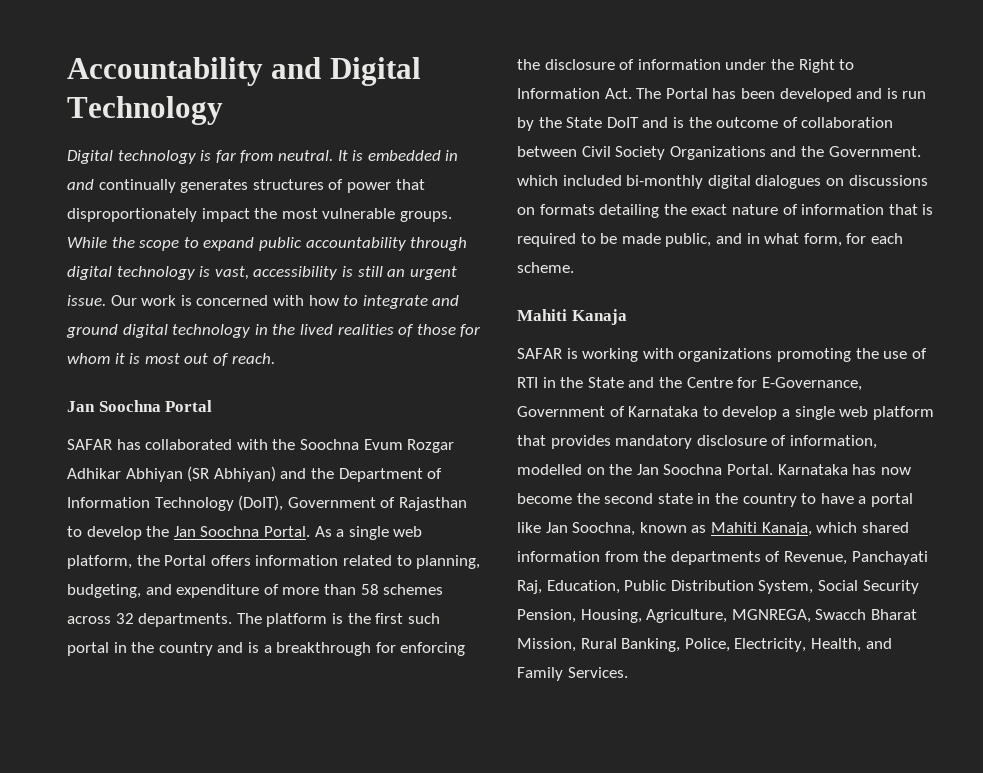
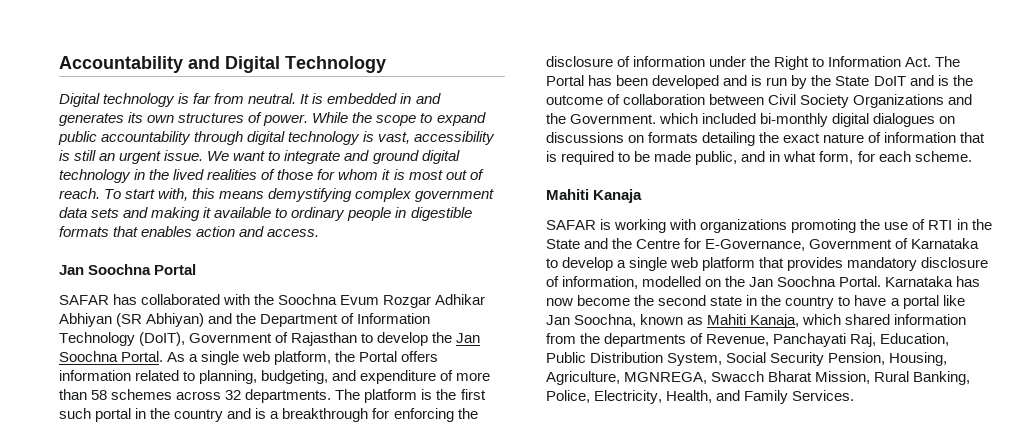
- It is embedded in and continually generates structures of power that disproportionately impact the most vulnerable groups.
+ It is embedded in and generates its own structures of power.
- Our work is concerned with how to integrate and ground digital technology in the lived realities of those for whom it is most out of reach.
+ We want to integrate and ground digital technology in the lived realities of those for whom it is most out of reach. To start with, this means demystifying complex government data sets and making it available to ordinary people in digestible formats that enables action and access.

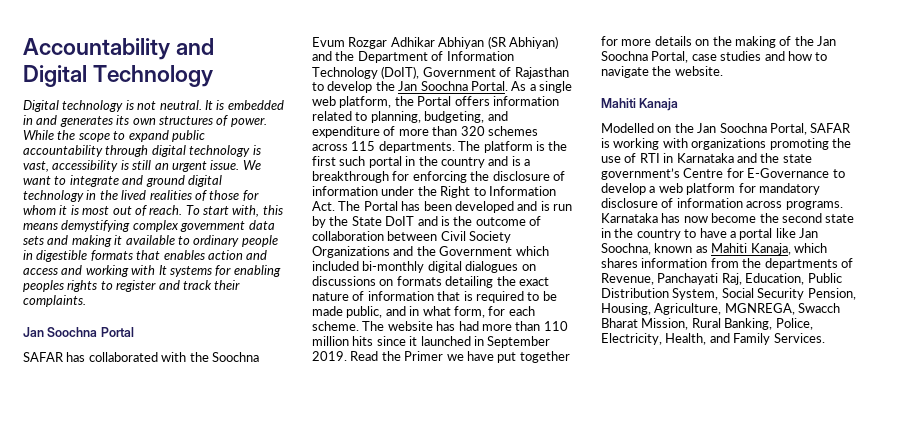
- Digital technology is far from neutral.
+ Digital technology is not neutral.
- To start with, this means demystifying complex government data sets and making it available to ordinary people in digestible formats that enables action and access.
+ To start with, this means demystifying complex government data sets and making it available to ordinary people in digestible formats that enables action and access and working with It systems for enabling peoples rights to register and track their complaints.
- As a single web platform, the Portal offers information related to planning, budgeting, and expenditure of more than 58 schemes across 32 departments.
+ As a single web platform, the Portal offers information related to planning, budgeting, and expenditure of more than 320 schemes across 115 departments.
- The platform is the first such portal in the country and is a breakthrough for enforcing the disclosure of information under the Right to Information Act. The Portal has been developed and is run by the State DoIT and is the outcome of collaboration between Civil Society Organizations and the Government. which included bi-monthly digital dialogues on discussions on formats detailing the exact nature of information that is required to be made public, and in what form, for each scheme.
+ The platform is the first such portal in the country and is a breakthrough for enforcing the disclosure of information under the Right to Information Act. The Portal has been developed and is run by the State DoIT and is the outcome of collaboration between Civil Society Organizations and the Government which included bi-monthly digital dialogues on discussions on formats detailing the exact nature of information that is required to be made public, and in what form, for each scheme. The website has had more than 110 million hits since it launched in September 2019. Read the Primer we have put together for more details on the making of the Jan Soochna Portal, case studies and how to navigate the website.
  Mahiti Kanaja
- SAFAR is working with organizations promoting the use of RTI in the State and the Centre for E-Governance, Government of Karnataka to develop a single web platform that provides mandatory disclosure of information, modelled on the Jan Soochna Portal.
+ Modelled on the Jan Soochna Portal, SAFAR is working with organizations promoting the use of RTI in Karnataka and the state government’s Centre for E-Governance to develop a web platform for mandatory disclosure of information across programs.
- Karnataka has now become the second state in the country to have a portal like Jan Soochna, known as Mahiti Kanaja, which shared information from the departments of Revenue, Panchayati Raj, Education, Public Distribution System, Social Security Pension, Housing, Agriculture, MGNREGA, Swacch Bharat Mission, Rural Banking, Police, Electricity, Health, and Family Services.
+ Karnataka has now become the second state in the country to have a portal like Jan Soochna, known as Mahiti Kanaja, which shares information from the departments of Revenue, Panchayati Raj, Education, Public Distribution System, Social Security Pension, Housing, Agriculture, MGNREGA, Swacch Bharat Mission, Rural Banking, Police, Electricity, Health, and Family Services.

